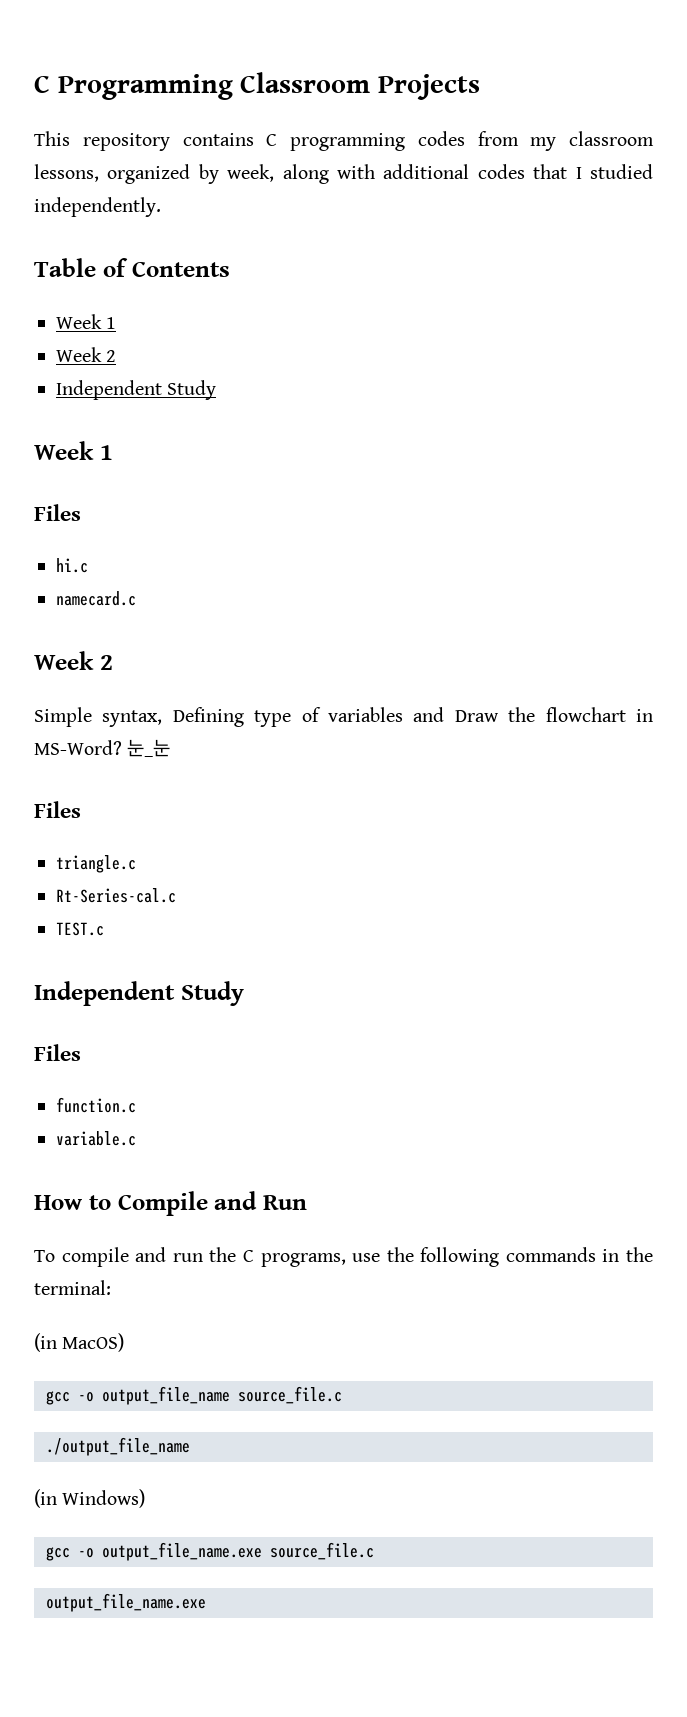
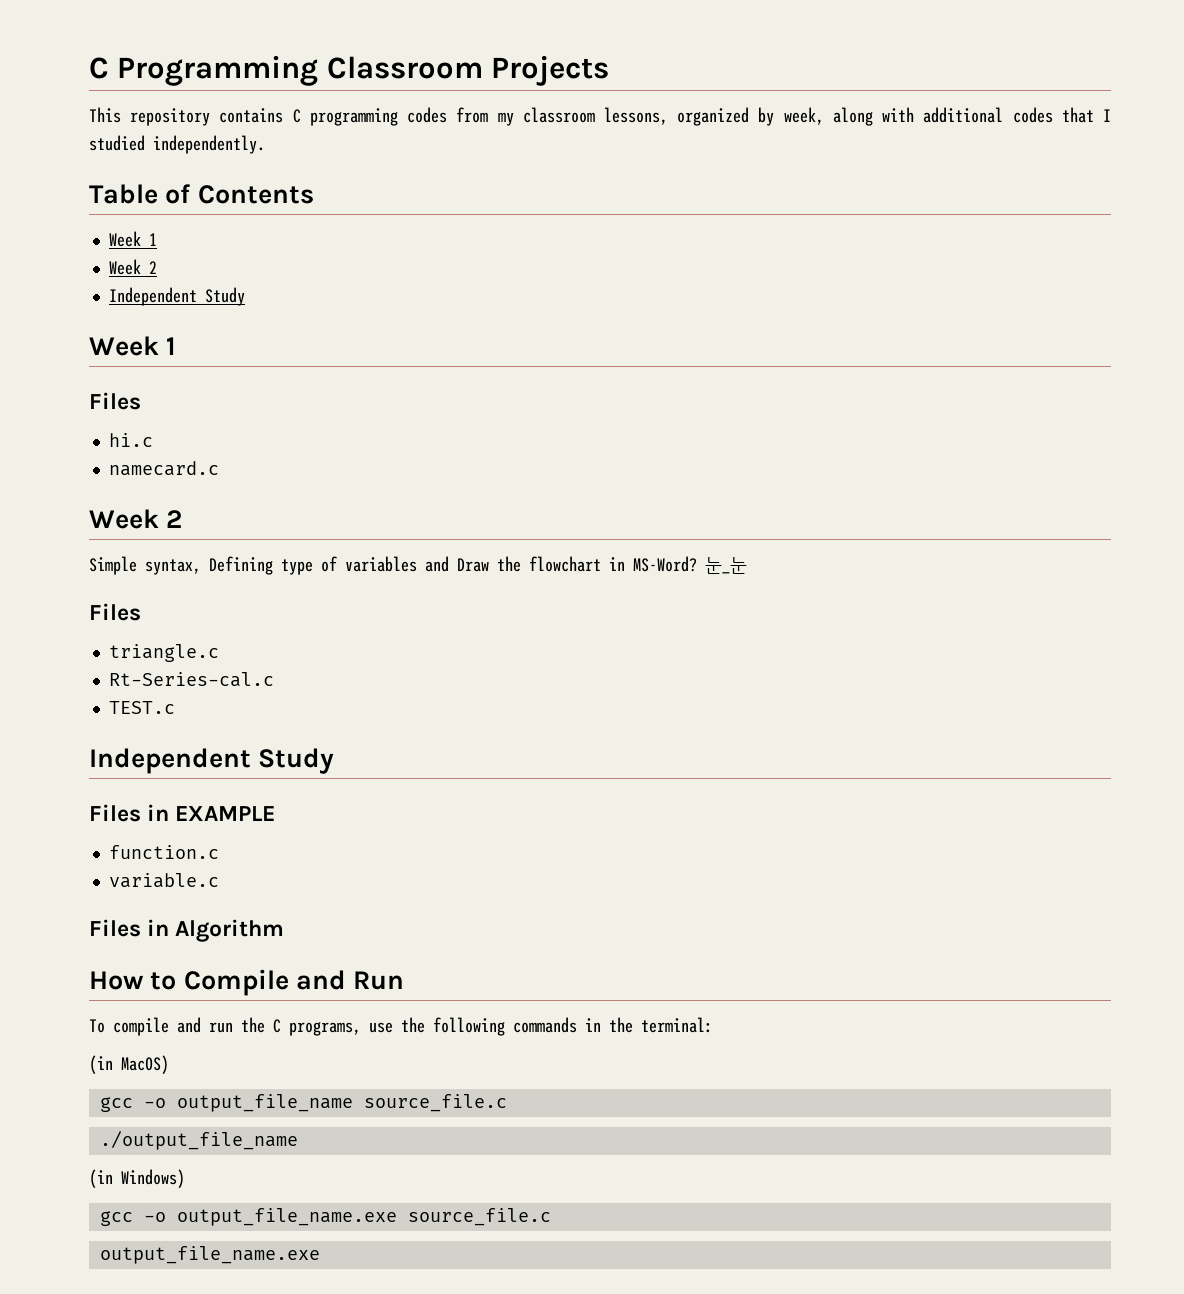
  TEST.c
  Independent Study
- Files
+ Files in EXAMPLE
+ Files in Algorithm

